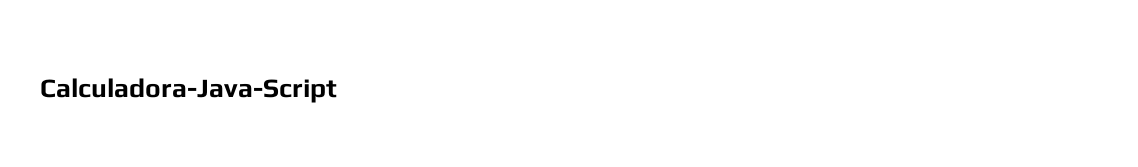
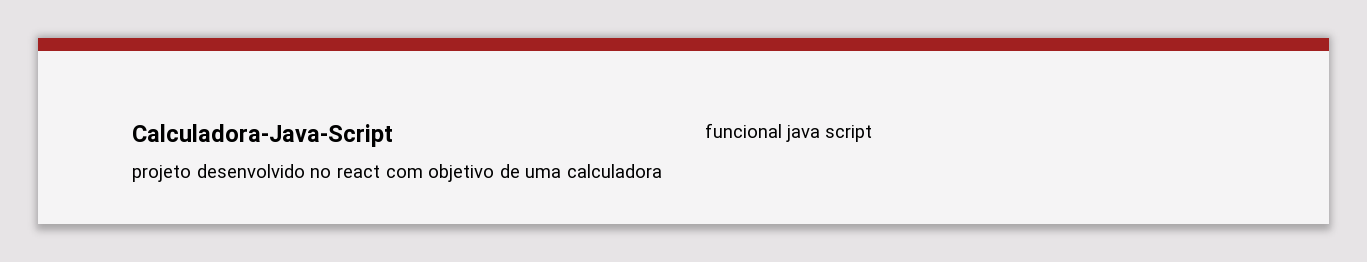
+ projeto desenvolvido no react com objetivo de uma calculadora funcional java script

